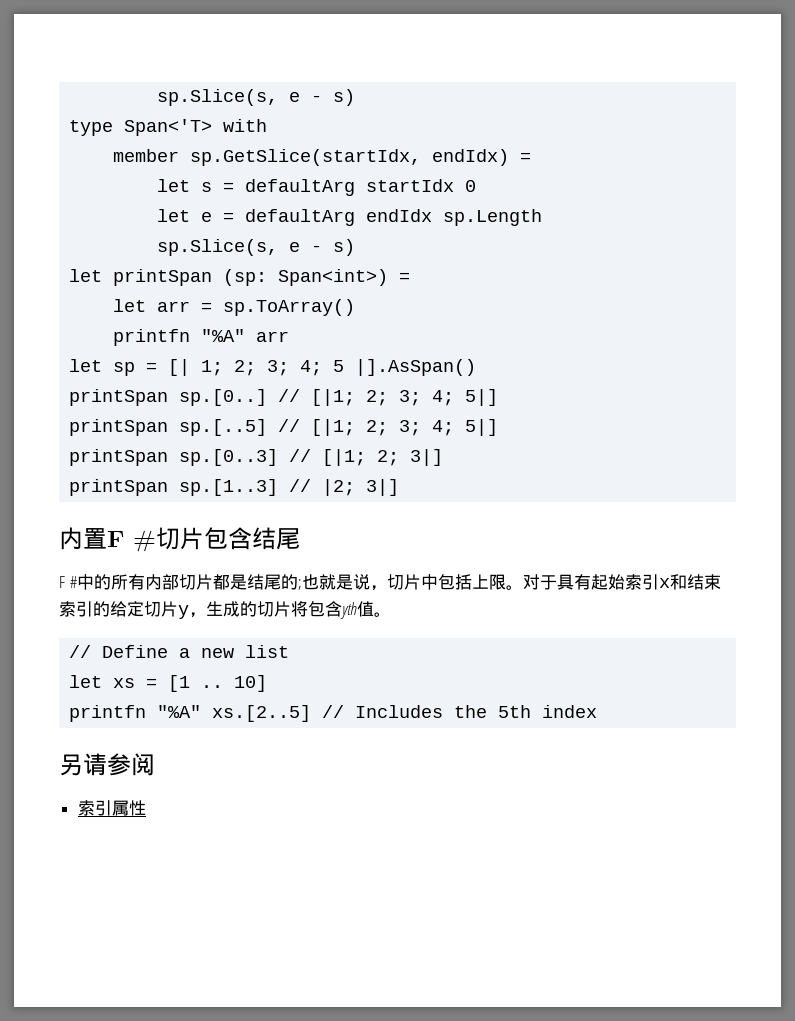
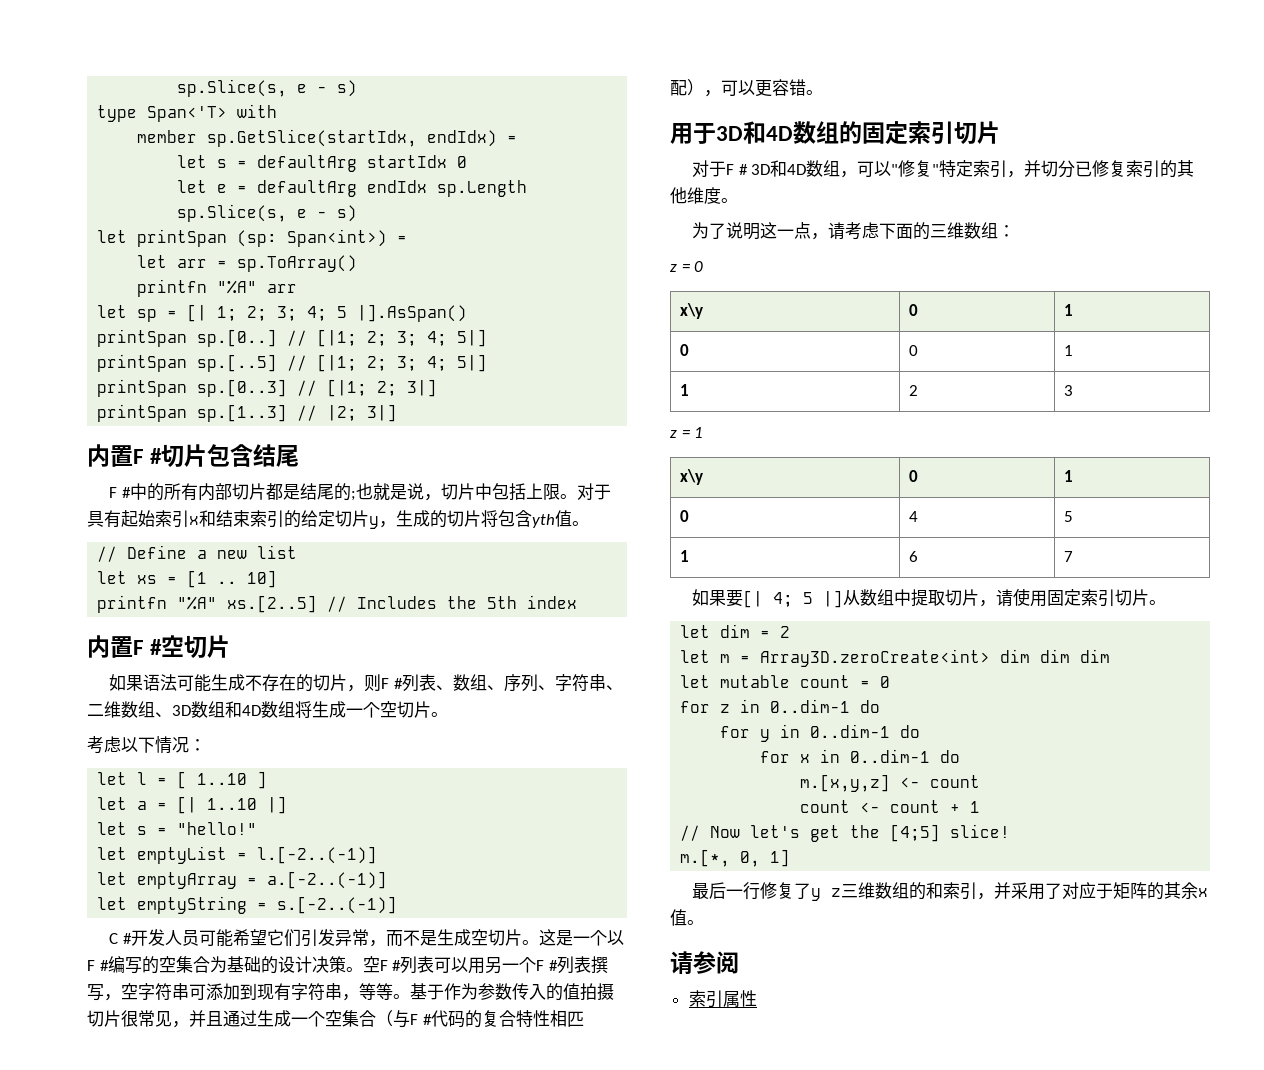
- 另请参阅
+ 内置F #空切片
+ 如果语法可能生成不存在的切片，则F #列表、数组、序列、字符串、二维数组、3D数组和4D数组将生成一个空切片。
+ 考虑以下情况：
+ let l = [ 1..10 ]
+ let a = [| 1..10 |]
+ let s = "hello!"
+ let emptyList = l.[-2..(-1)]
+ let emptyArray = a.[-2..(-1)]
+ let emptyString = s.[-2..(-1)]
+ C #开发人员可能希望它们引发异常，而不是生成空切片。这是一个以F #编写的空集合为基础的设计决策。空F #列表可以用另一个F #列表撰写，空字符串可添加到现有字符串，等等。基于作为参数传入的值拍摄切片很常见，并且通过生成一个空集合（与F #代码的复合特性相匹配），可以更容错。
+ 用于3D和4D数组的固定索引切片
+ 对于F # 3D和4D数组，可以"修复"特定索引，并切分已修复索引的其他维度。
+ 为了说明这一点，请考虑下面的三维数组：
+ z = 0
+ x\y | 0 | 1
+ 0 | 0 | 1
+ 1 | 2 | 3
+ z = 1
+ x\y | 0 | 1
+ 0 | 4 | 5
+ 1 | 6 | 7
+ 如果要[| 4; 5 |]从数组中提取切片，请使用固定索引切片。
+ let dim = 2
+ let m = Array3D.zeroCreate<int> dim dim dim
+ let mutable count = 0
+ for z in 0..dim-1 do
+ for y in 0..dim-1 do
+ for x in 0..dim-1 do
+ m.[x,y,z] <- count
+ count <- count + 1
+ // Now let's get the [4;5] slice!
+ m.[*, 0, 1]
+ 最后一行修复了y z三维数组的和索引，并采用了对应于矩阵的其余x值。
+ 请参阅

